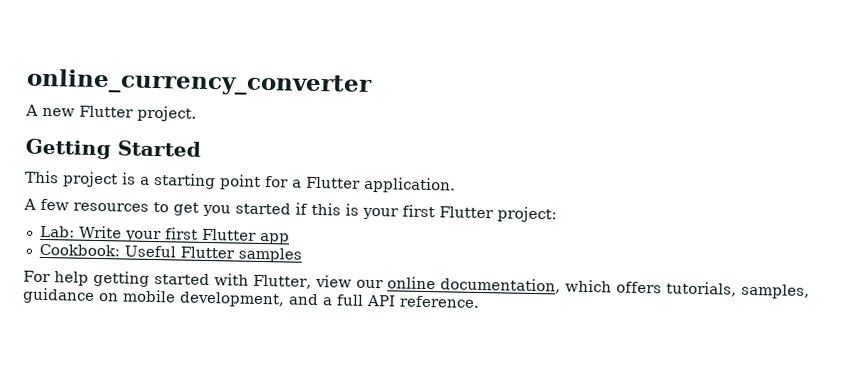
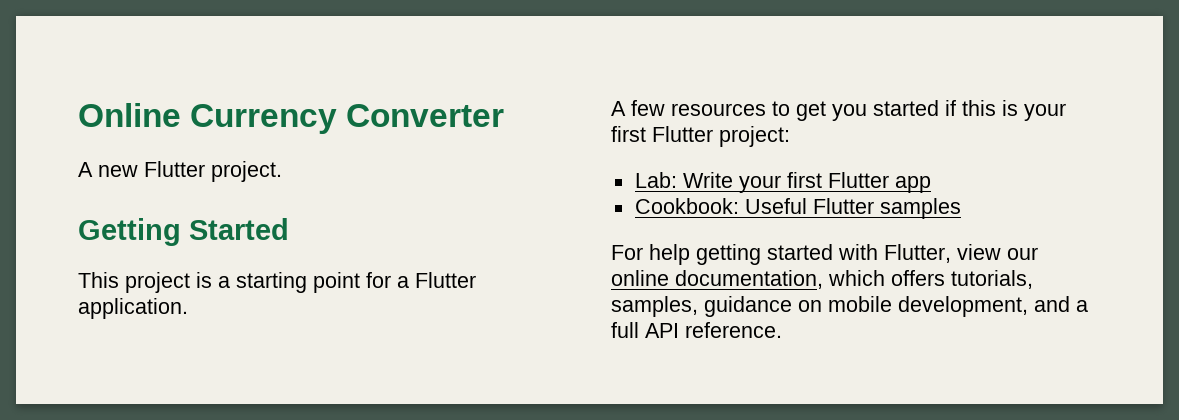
- online_currency_converter
+ Online Currency Converter

